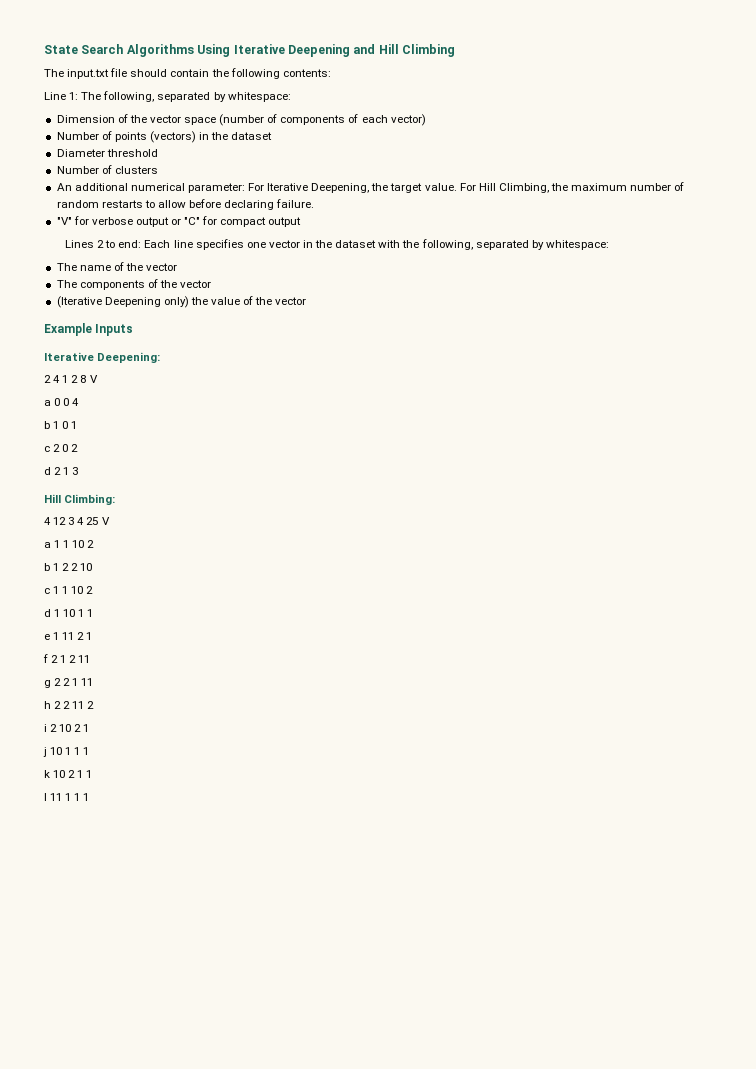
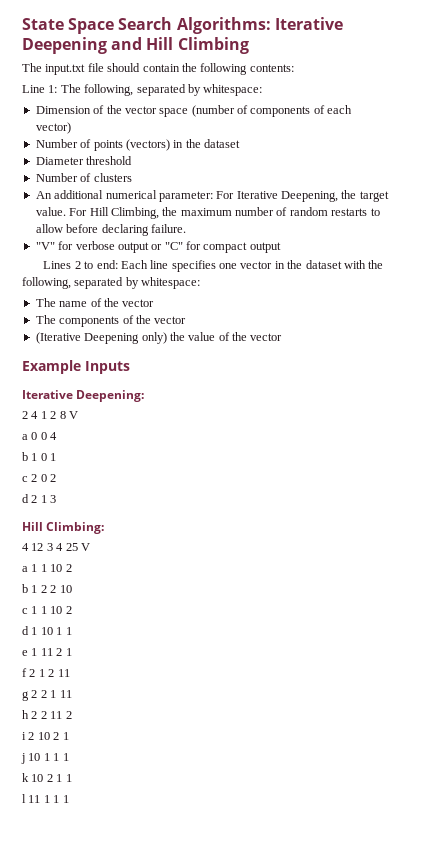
- State Search Algorithms Using Iterative Deepening and Hill Climbing
+ State Space Search Algorithms: Iterative Deepening and Hill Climbing

